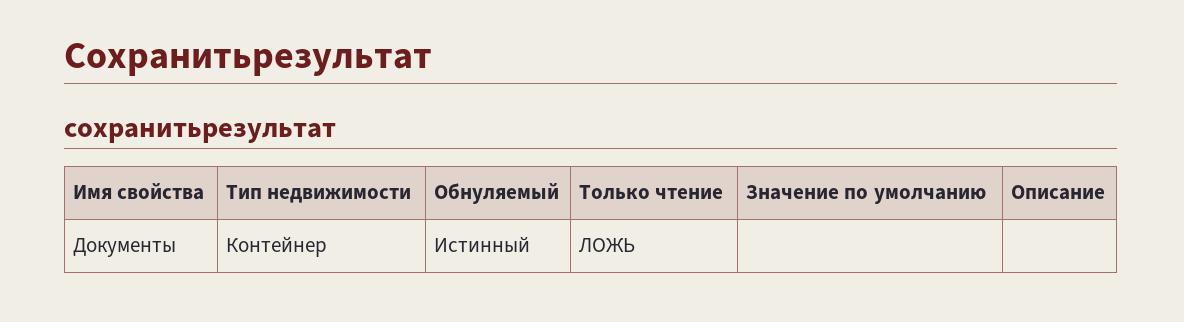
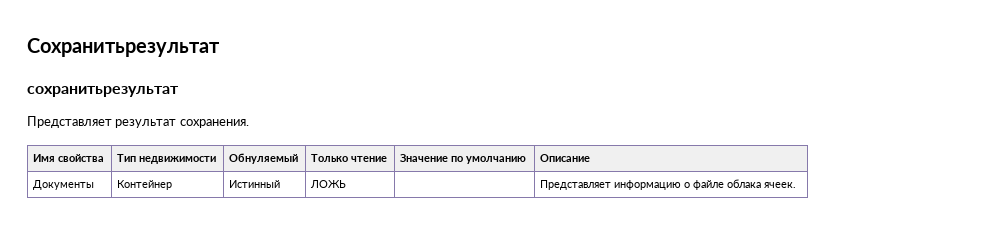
+ Представляет результат сохранения.
- Документы | Контейнер | Истинный | ЛОЖЬ | |
+ Документы | Контейнер | Истинный | ЛОЖЬ | | Представляет информацию о файле облака ячеек.

